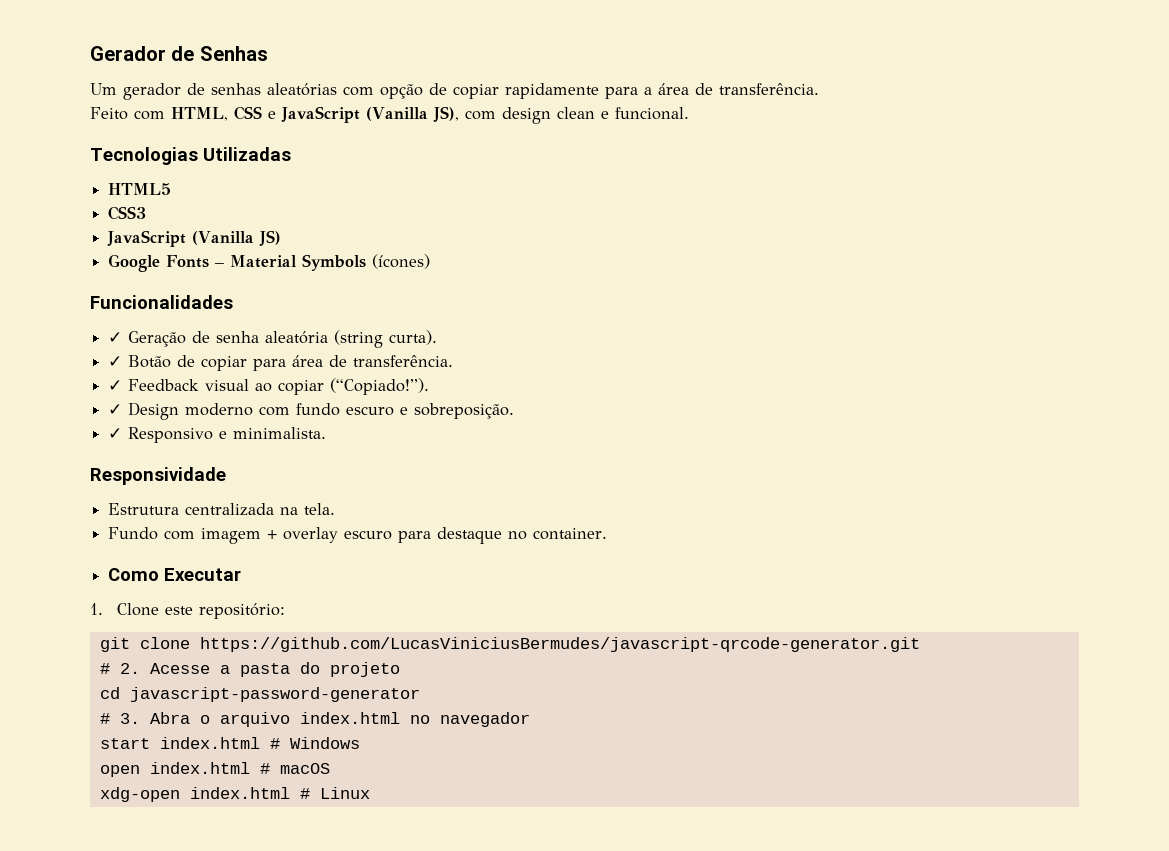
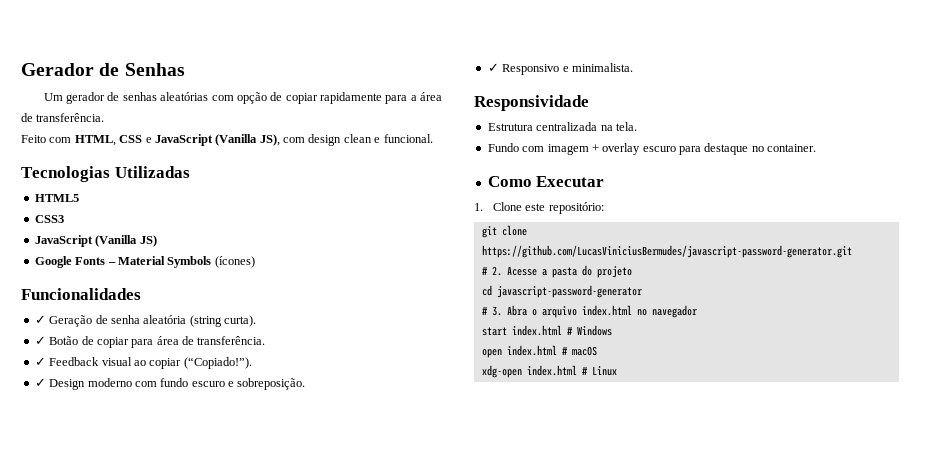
- git clone https://github.com/LucasViniciusBermudes/javascript-qrcode-generator.git
+ git clone https://github.com/LucasViniciusBermudes/javascript-password-generator.git

